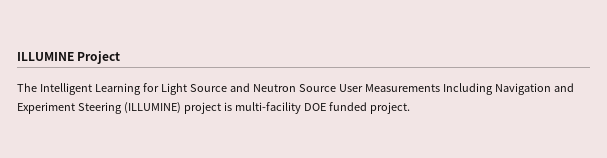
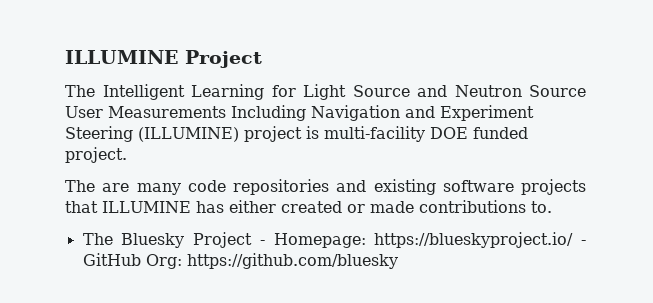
+ The are many code repositories and existing software projects that ILLUMINE has either created or made contributions to.
+ The Bluesky Project - Homepage: https://blueskyproject.io/ - GitHub Org: https://github.com/bluesky

